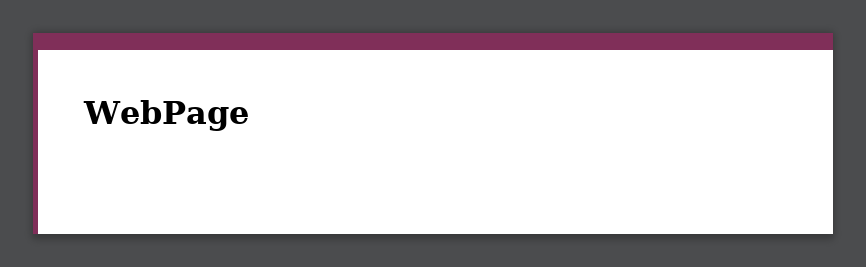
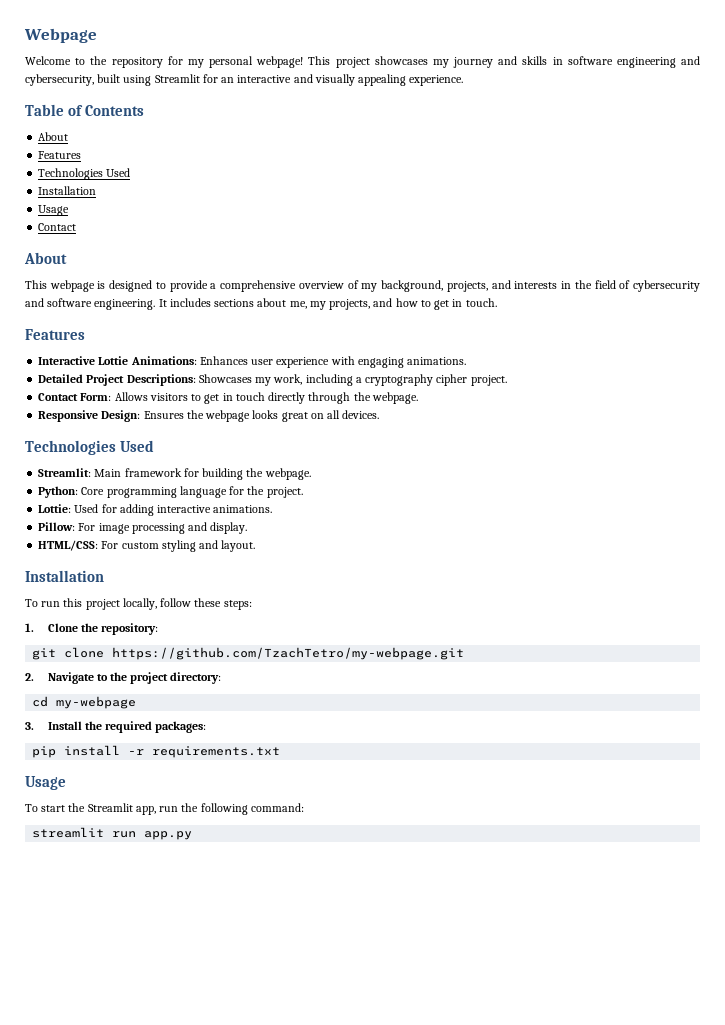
- WebPage
+ Webpage
+ Welcome to the repository for my personal webpage! This project showcases my journey and skills in software engineering and cybersecurity, built using Streamlit for an interactive and visually appealing experience.
+ Table of Contents
+ About
+ Features
+ Technologies Used
+ Installation
+ Usage
+ Contact
+ About
+ This webpage is designed to provide a comprehensive overview of my background, projects, and interests in the field of cybersecurity and software engineering. It includes sections about me, my projects, and how to get in touch.
+ Features
+ Interactive Lottie Animations: Enhances user experience with engaging animations.
+ Detailed Project Descriptions: Showcases my work, including a cryptography cipher project.
+ Contact Form: Allows visitors to get in touch directly through the webpage.
+ Responsive Design: Ensures the webpage looks great on all devices.
+ Technologies Used
+ Streamlit: Main framework for building the webpage.
+ Python: Core programming language for the project.
+ Lottie: Used for adding interactive animations.
+ Pillow: For image processing and display.
+ HTML/CSS: For custom styling and layout.
+ Installation
+ To run this project locally, follow these steps:
+ 1. Clone the repository:
+ git clone https://github.com/TzachTetro/my-webpage.git
+ 2. Navigate to the project directory:
+ cd my-webpage
+ 3. Install the required packages:
+ pip install -r requirements.txt
+ Usage
+ To start the Streamlit app, run the following command:
+ streamlit run app.py

